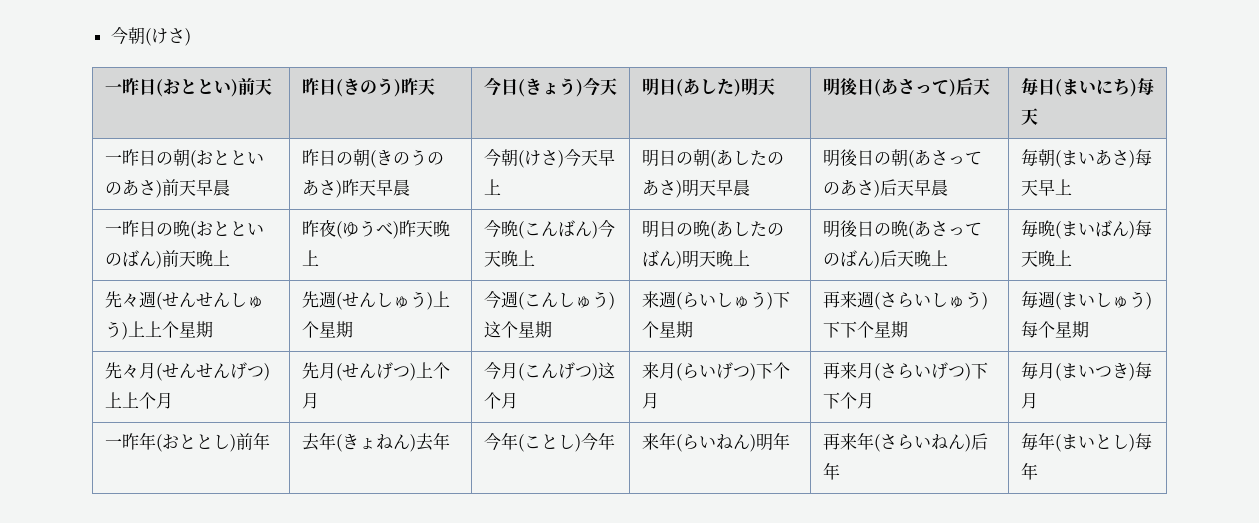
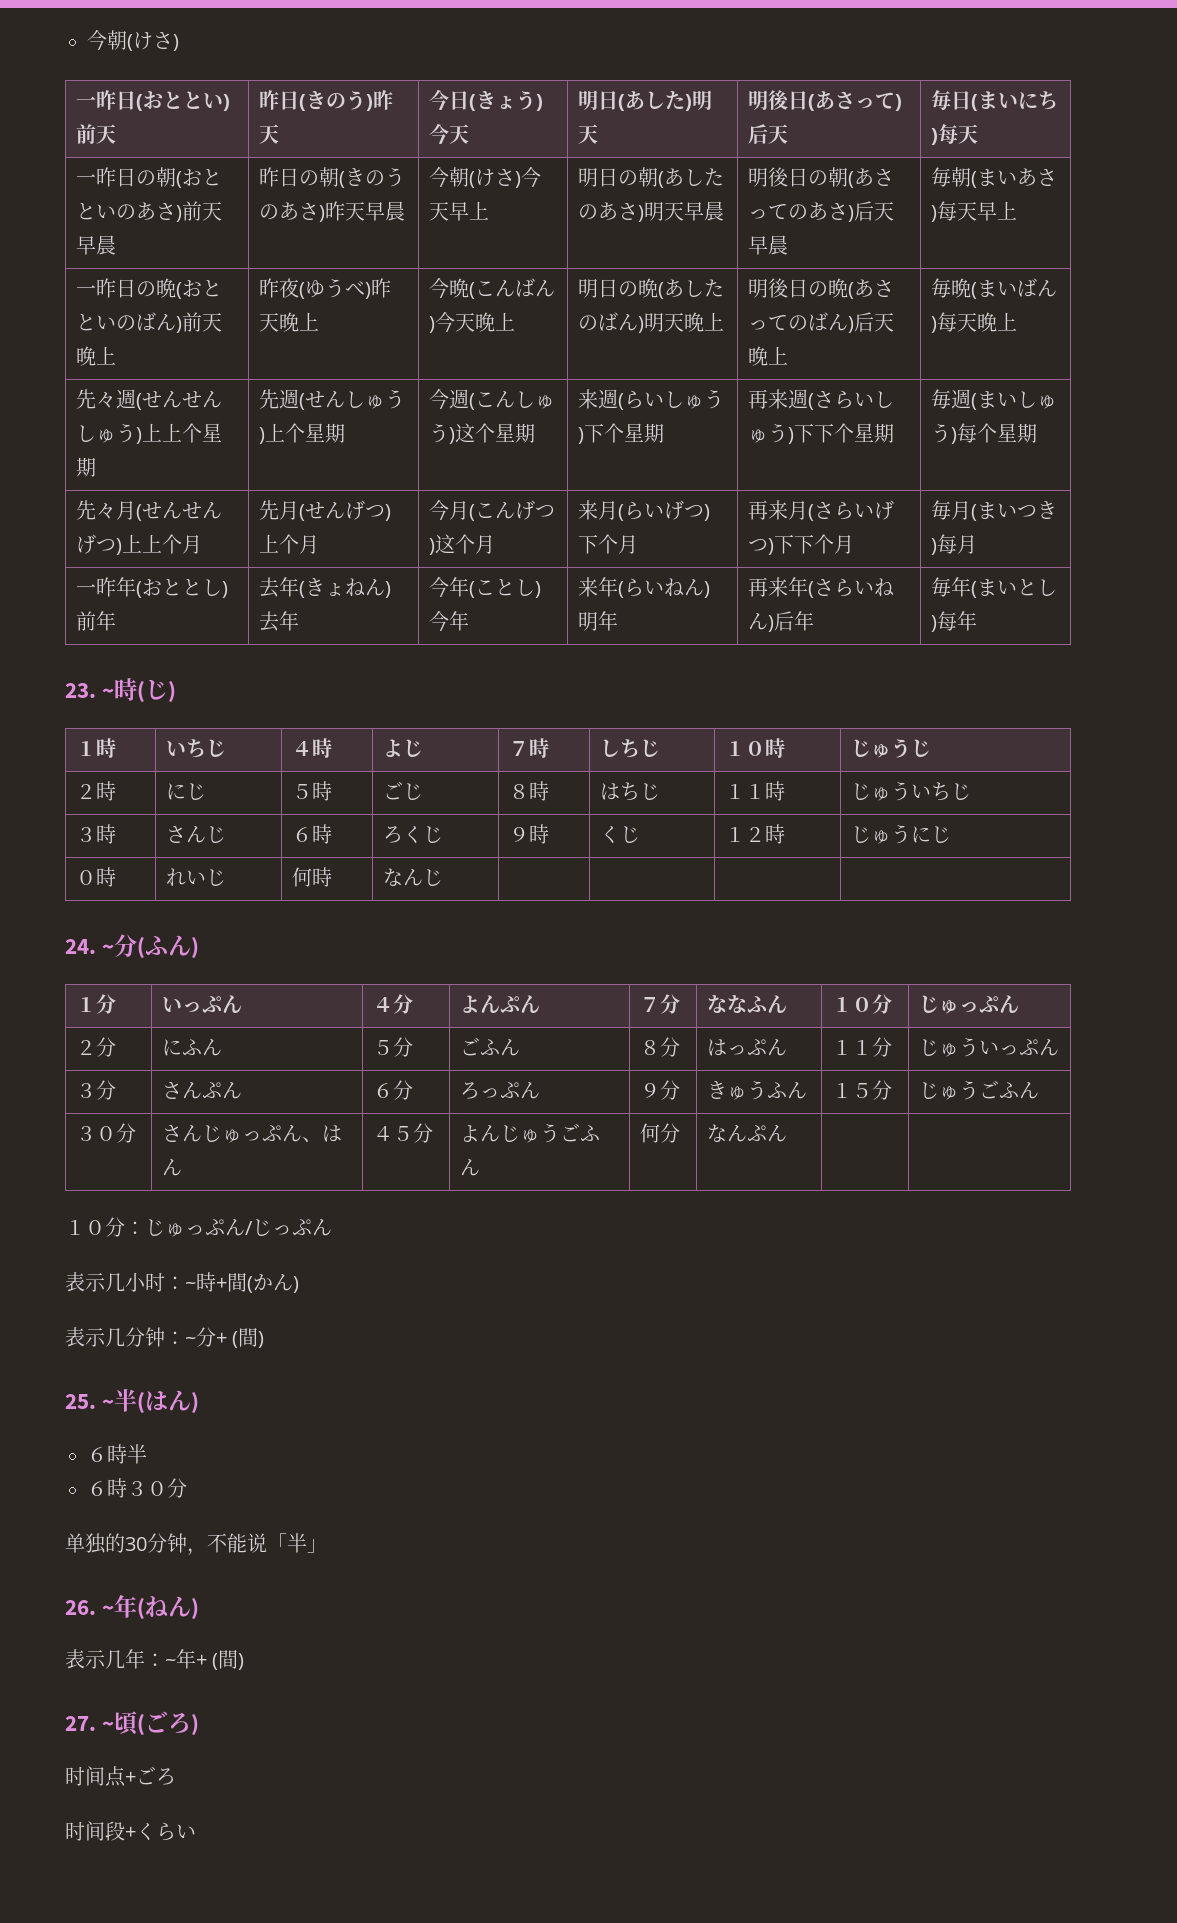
+ 23. ~時(じ)
+ １時 | いちじ | ４時 | よじ | ７時 | しちじ | １０時 | じゅうじ
+ ２時 | にじ | ５時 | ごじ | ８時 | はちじ | １１時 | じゅういちじ
+ ３時 | さんじ | ６時 | ろくじ | ９時 | くじ | １２時 | じゅうにじ
+ ０時 | れいじ | 何時 | なんじ | | | |
+ 24. ~分(ふん)
+ １分 | いっぷん | ４分 | よんぷん | ７分 | ななふん | １０分 | じゅっぷん
+ ２分 | にふん | ５分 | ごふん | ８分 | はっぷん | １１分 | じゅういっぷん
+ ３分 | さんぷん | ６分 | ろっぷん | ９分 | きゅうふん | １５分 | じゅうごふん
+ ３０分 | さんじゅっぷん、はん | ４５分 | よんじゅうごふん | 何分 | なんぷん | |
+ １０分：じゅっぷん/じっぷん
+ 表示几小时：~時+間(かん)
+ 表示几分钟：~分+ (間)
+ 25. ~半(はん)
+ ６時半
+ ６時３０分
+ 单独的30分钟，不能说「半」
+ 26. ~年(ねん)
+ 表示几年：~年+ (間)
+ 27. ~頃(ごろ)
+ 时间点+ごろ
+ 时间段+くらい

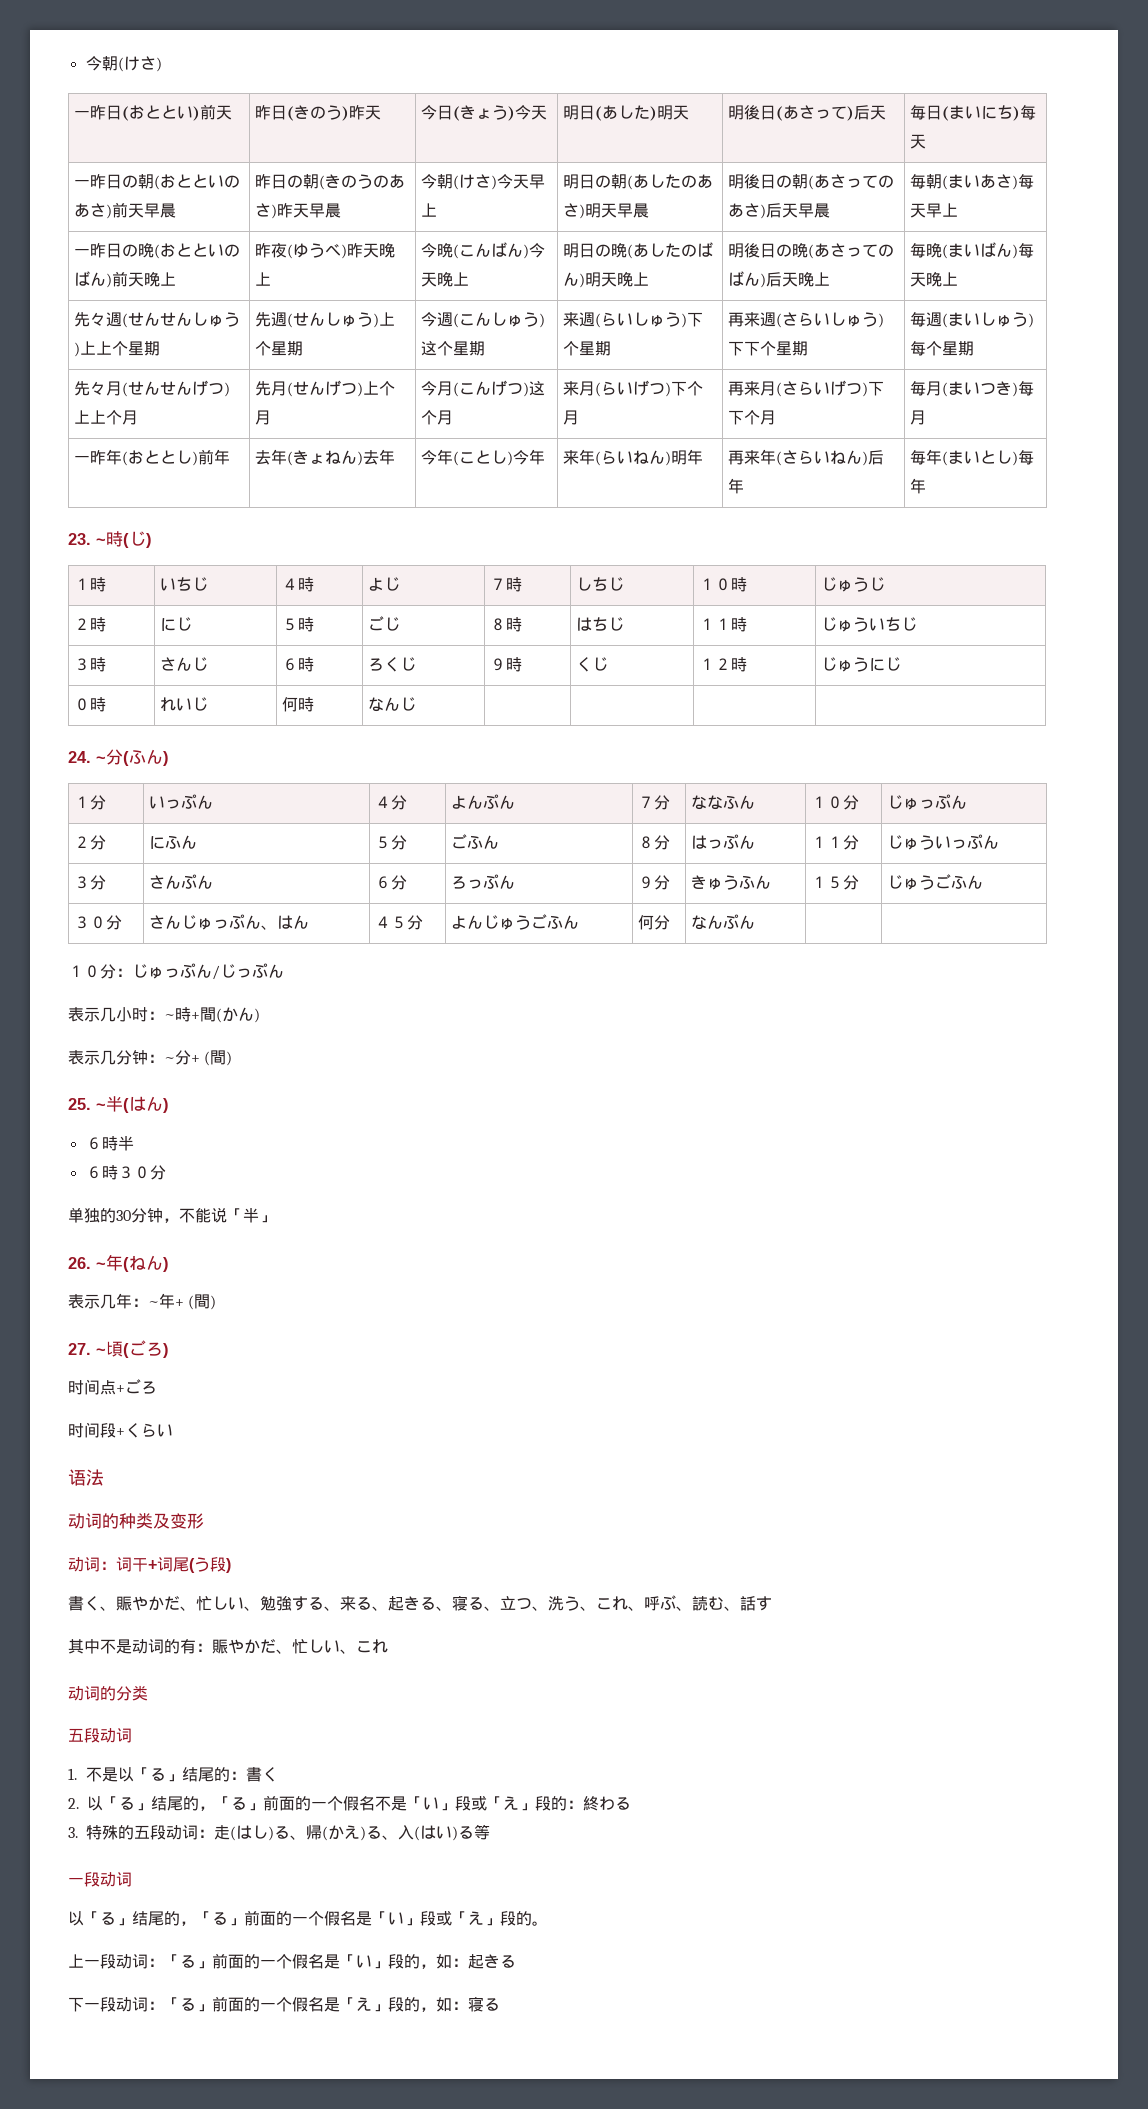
+ 语法
+ 动词的种类及变形
+ 动词：词干+词尾(う段)
+ 書く、賑やかだ、忙しい、勉強する、来る、起きる、寝る、立つ、洗う、これ、呼ぶ、読む、話す
+ 其中不是动词的有：賑やかだ、忙しい、これ
+ 动词的分类
+ 五段动词
+ 1.不是以「る」结尾的：書く
+ 2.以「る」结尾的，「る」前面的一个假名不是「い」段或「え」段的：終わる
+ 3.特殊的五段动词：走(はし)る、帰(かえ)る、入(はい)る等
+ 一段动词
+ 以「る」结尾的，「る」前面的一个假名是「い」段或「え」段的。
+ 上一段动词：「る」前面的一个假名是「い」段的，如：起きる
+ 下一段动词：「る」前面的一个假名是「え」段的，如：寝る

